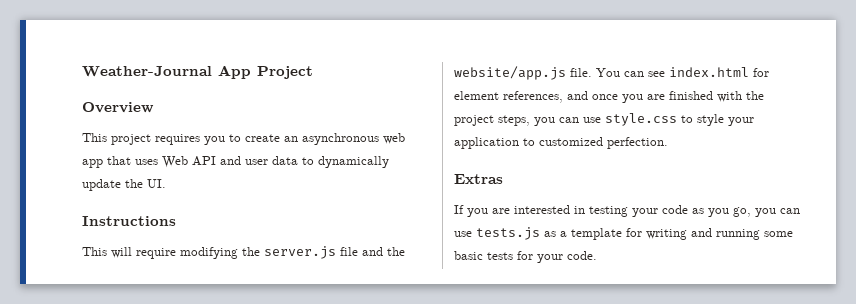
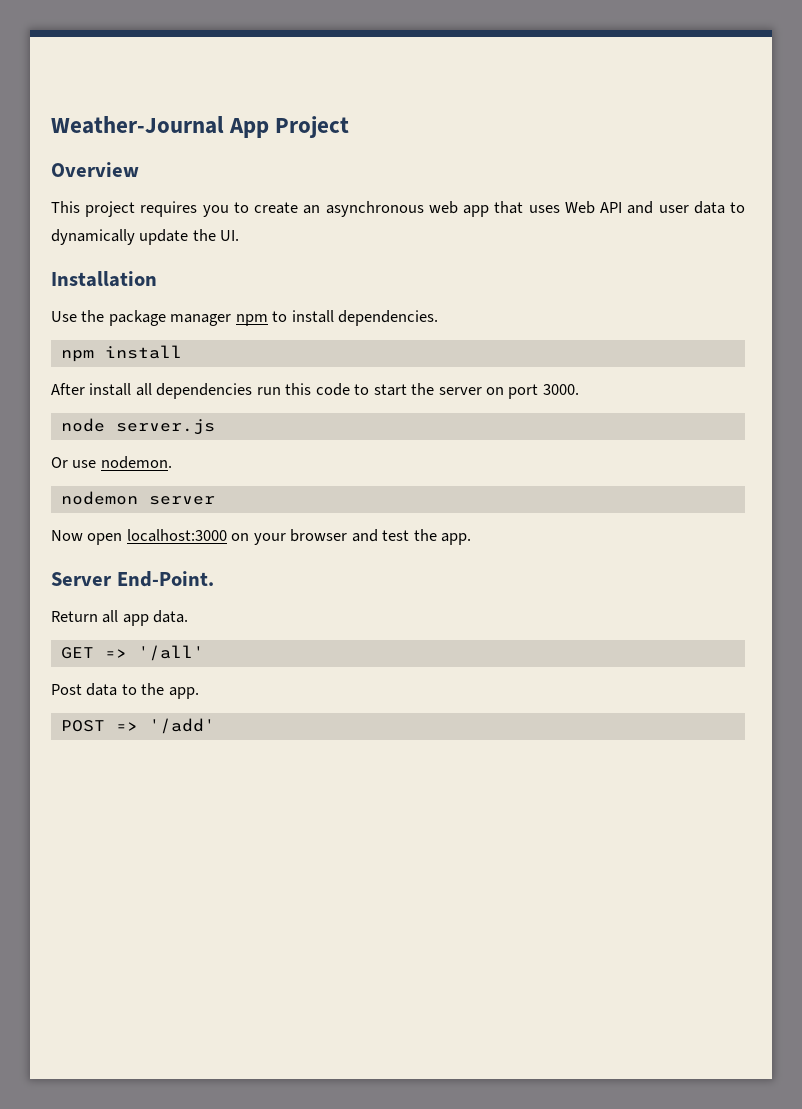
- Instructions
- This will require modifying the server.js file and the website/app.js file. You can see index.html for element references, and once you are finished with the project steps, you can use style.css to style your application to customized perfection.
- Extras
- If you are interested in testing your code as you go, you can use tests.js as a template for writing and running some basic tests for your code.
+ Installation
+ Use the package manager npm to install dependencies.
+ npm install
+ After install all dependencies run this code to start the server on port 3000.
+ node server.js
+ Or use nodemon.
+ nodemon server
+ Now open localhost:3000 on your browser and test the app.
+ Server End-Point.
+ Return all app data.
+ GET => '/all'
+ Post data to the app.
+ POST => '/add'

